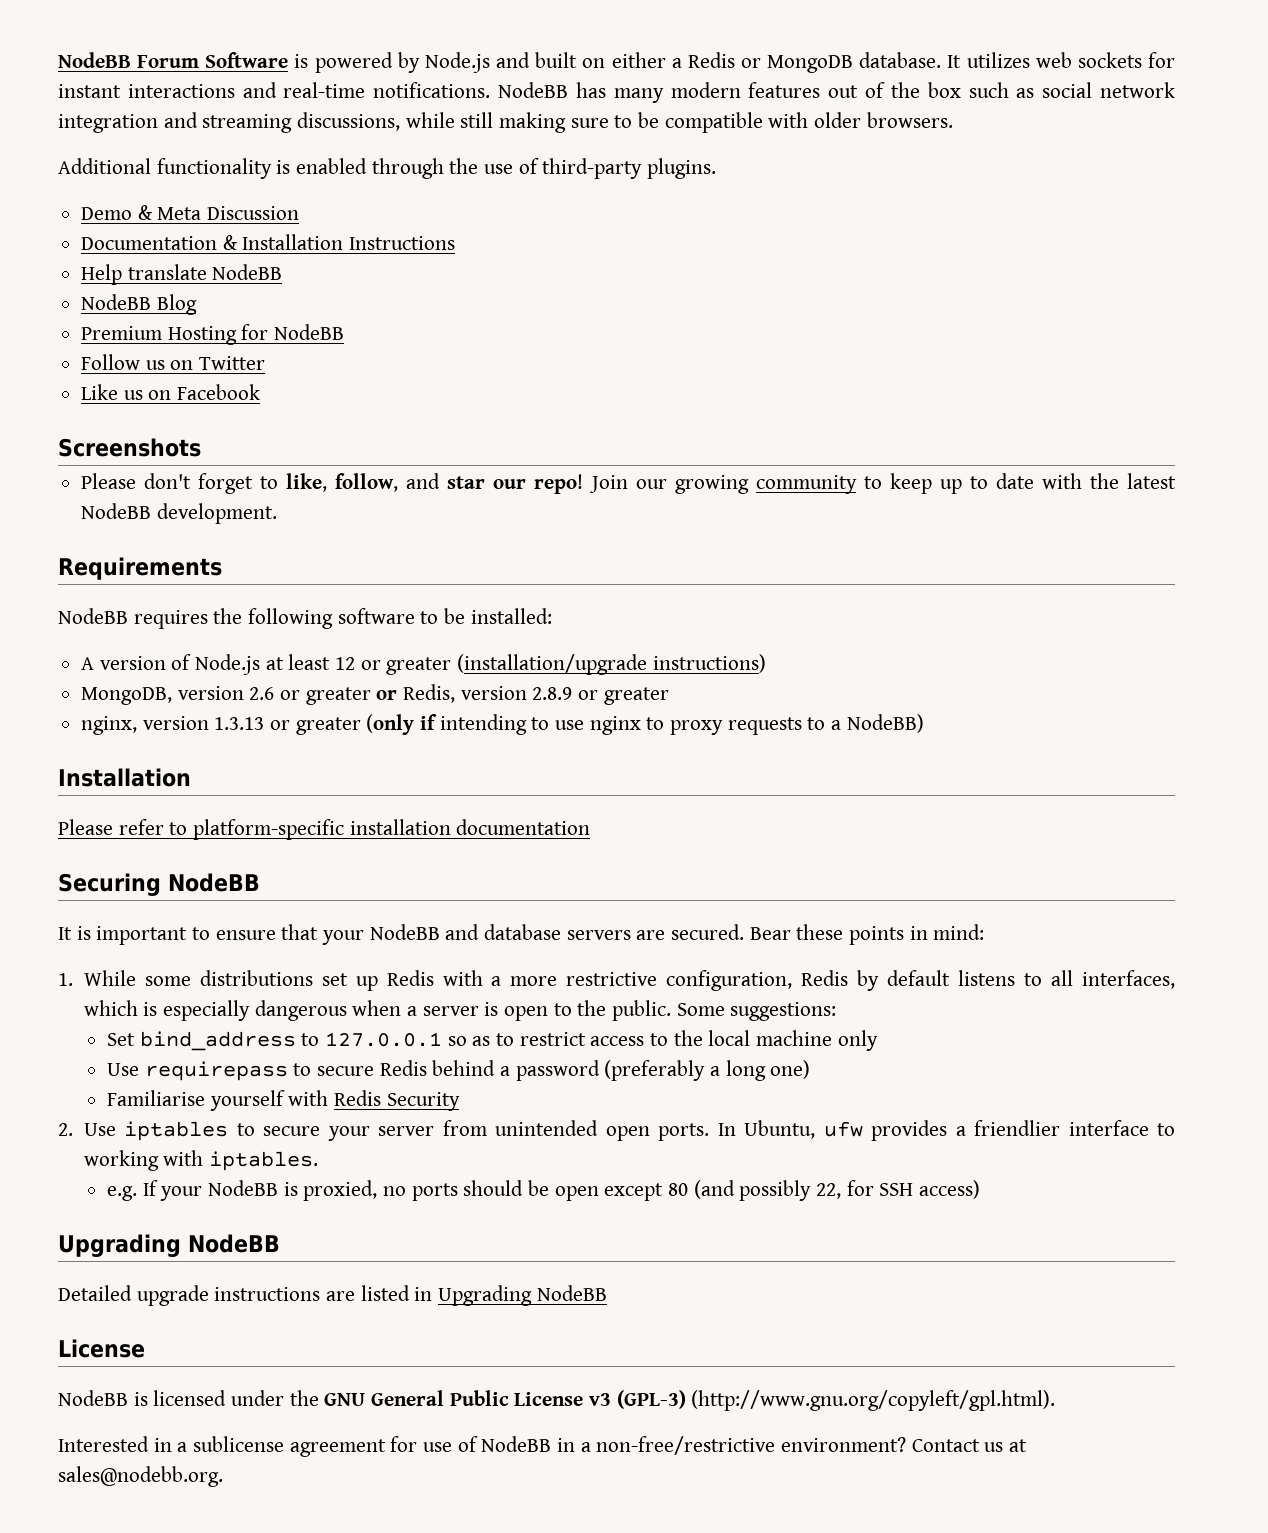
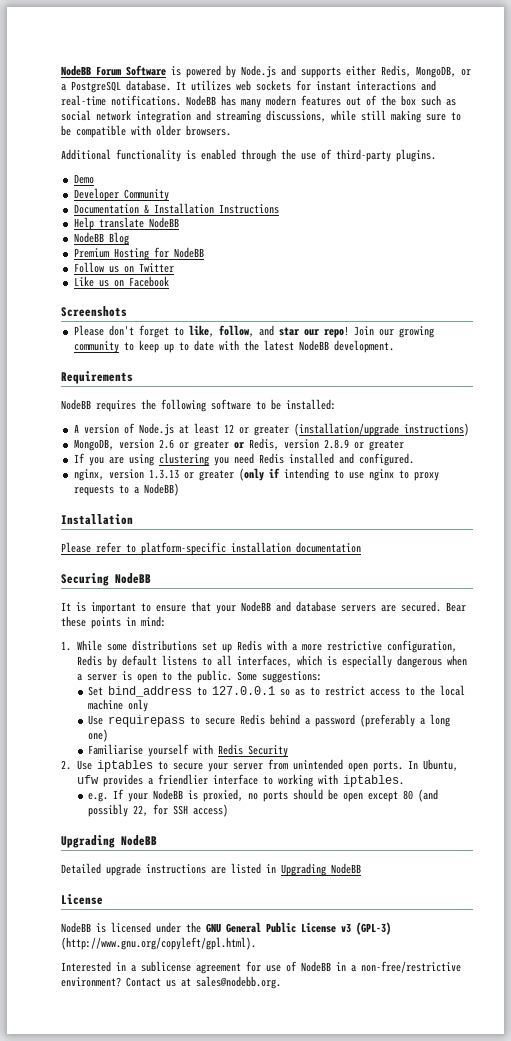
- NodeBB Forum Software is powered by Node.js and built on either a Redis or MongoDB database.
+ NodeBB Forum Software is powered by Node.js and supports either Redis, MongoDB, or a PostgreSQL database.
- Demo & Meta Discussion
+ Demo
+ Developer Community
+ If you are using clustering you need Redis installed and configured.

